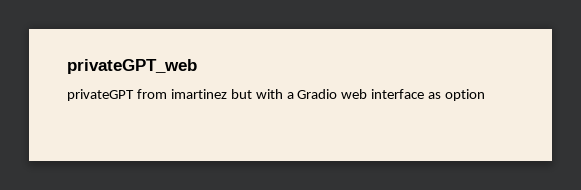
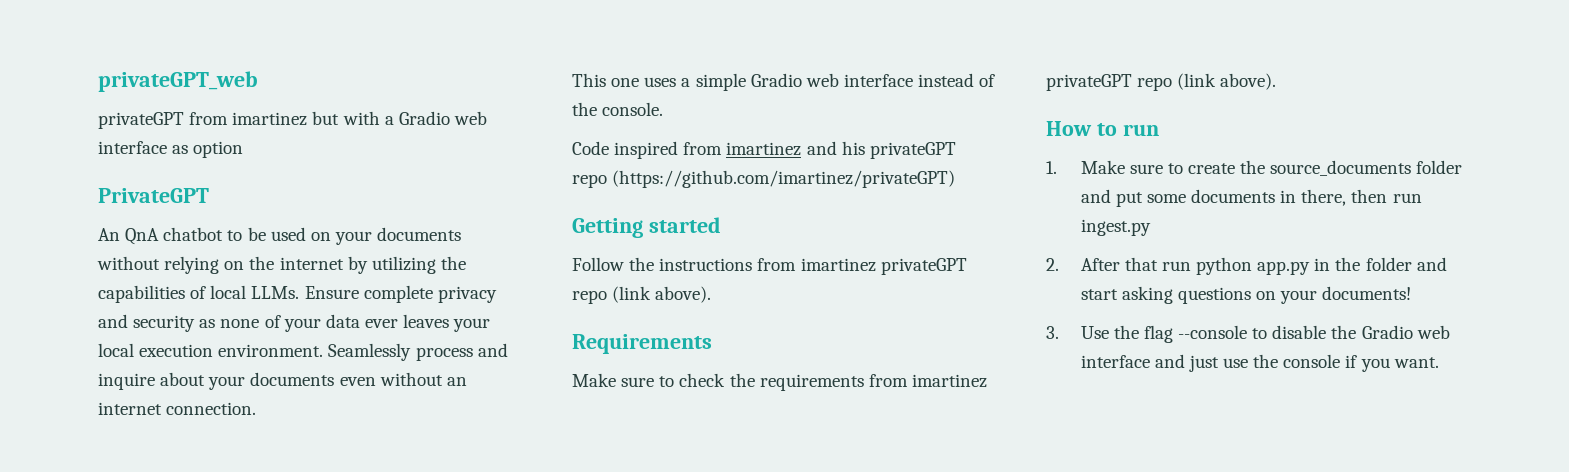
+ PrivateGPT
+ An QnA chatbot to be used on your documents without relying on the internet by utilizing the capabilities of local LLMs. Ensure complete privacy and security as none of your data ever leaves your local execution environment. Seamlessly process and inquire about your documents even without an internet connection.
+ This one uses a simple Gradio web interface instead of the console.
+ Code inspired from imartinez and his privateGPT repo (https://github.com/imartinez/privateGPT)
+ Getting started
+ Follow the instructions from imartinez privateGPT repo (link above).
+ Requirements
+ Make sure to check the requirements from imartinez privateGPT repo (link above).
+ How to run
+ 1. Make sure to create the source_documents folder and put some documents in there, then run ingest.py
+ 2. After that run python app.py in the folder and start asking questions on your documents!
+ 3. Use the flag --console to disable the Gradio web interface and just use the console if you want.

